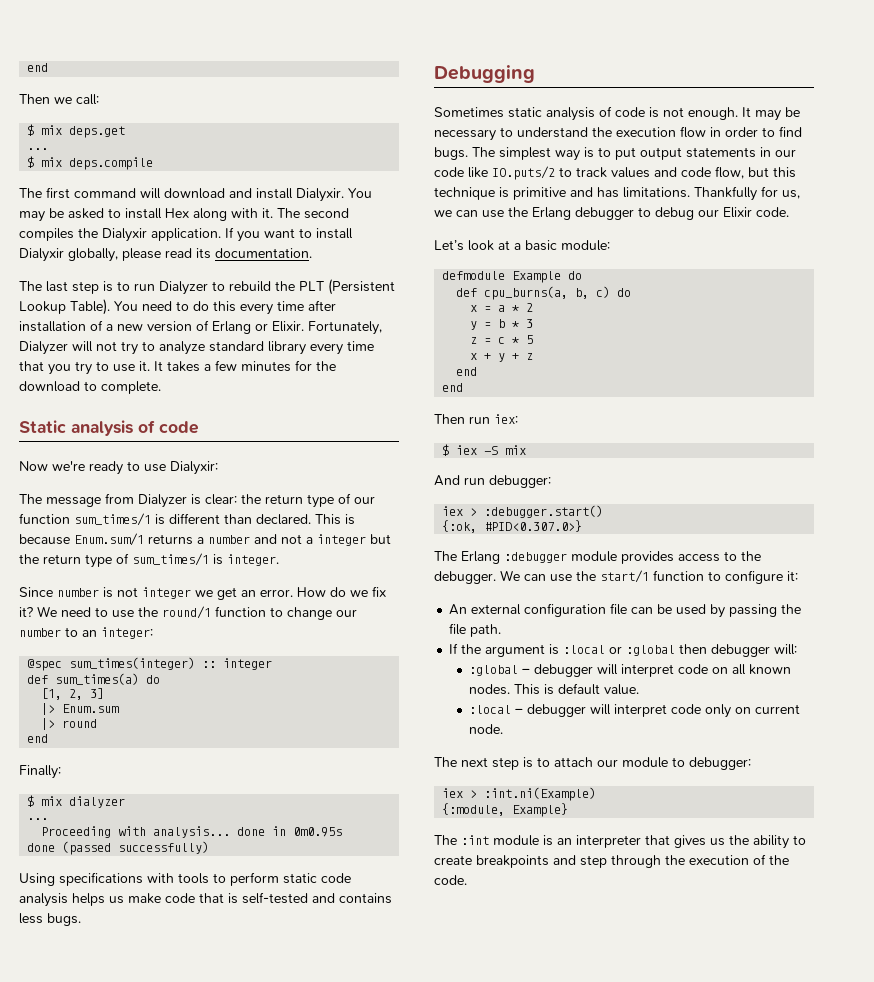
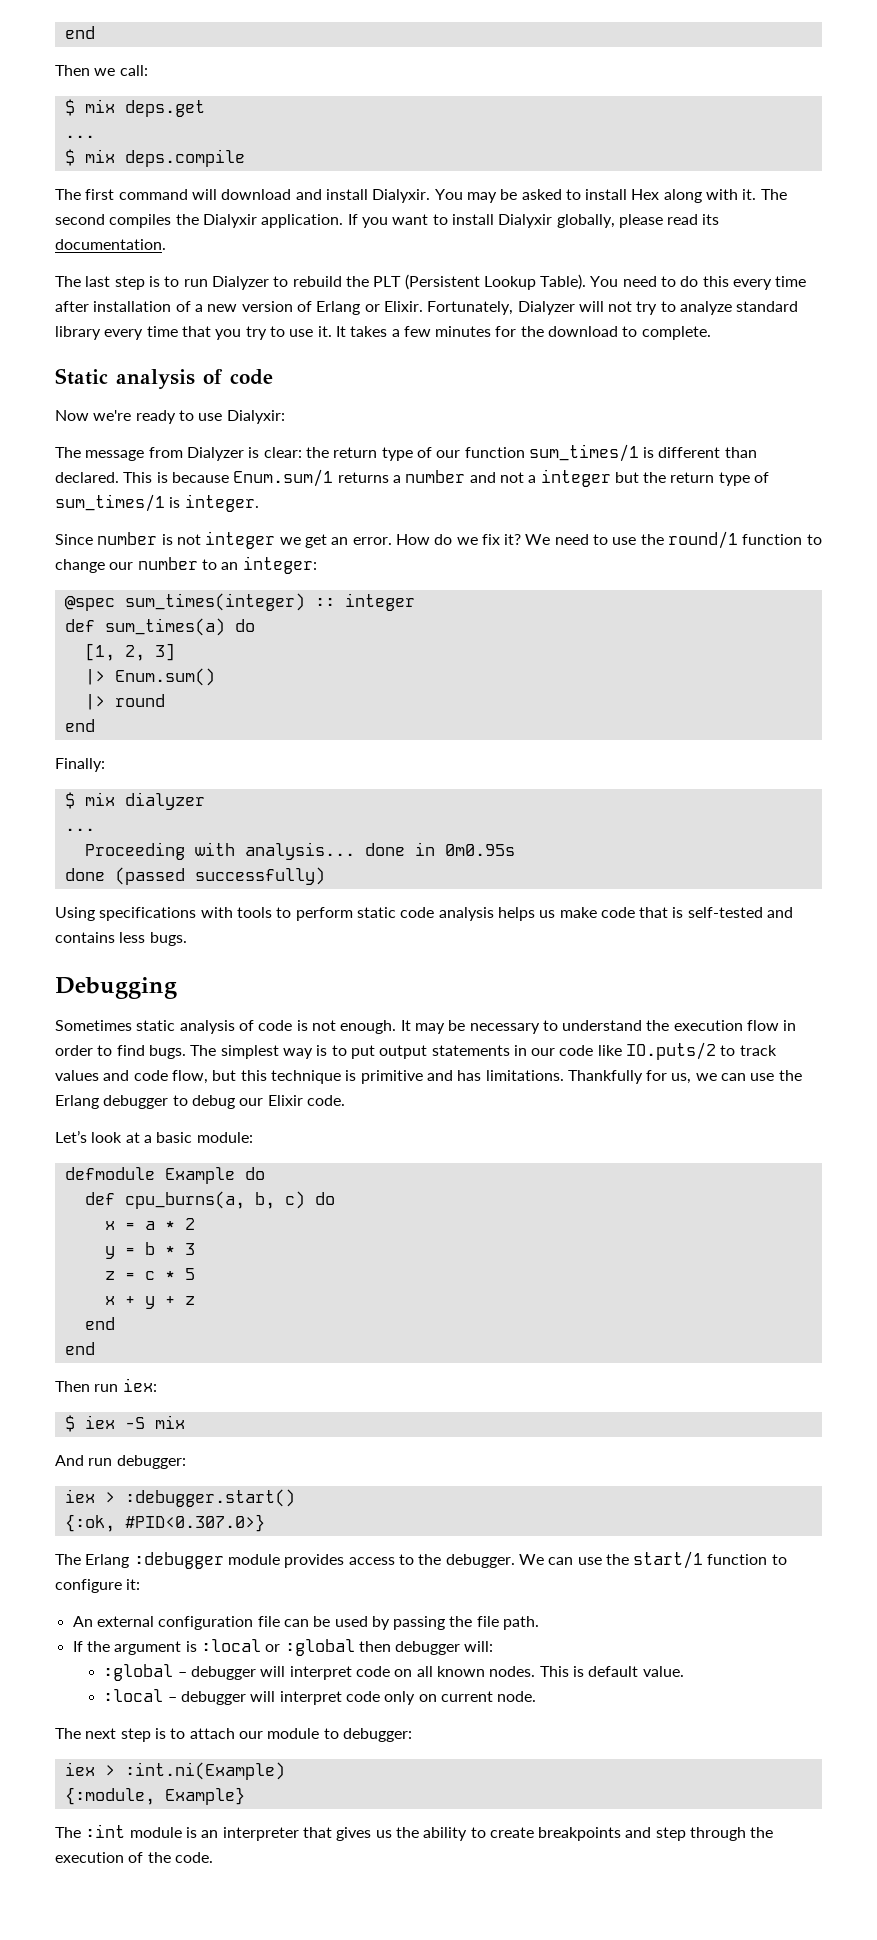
- |> Enum.sum
+ |> Enum.sum()

